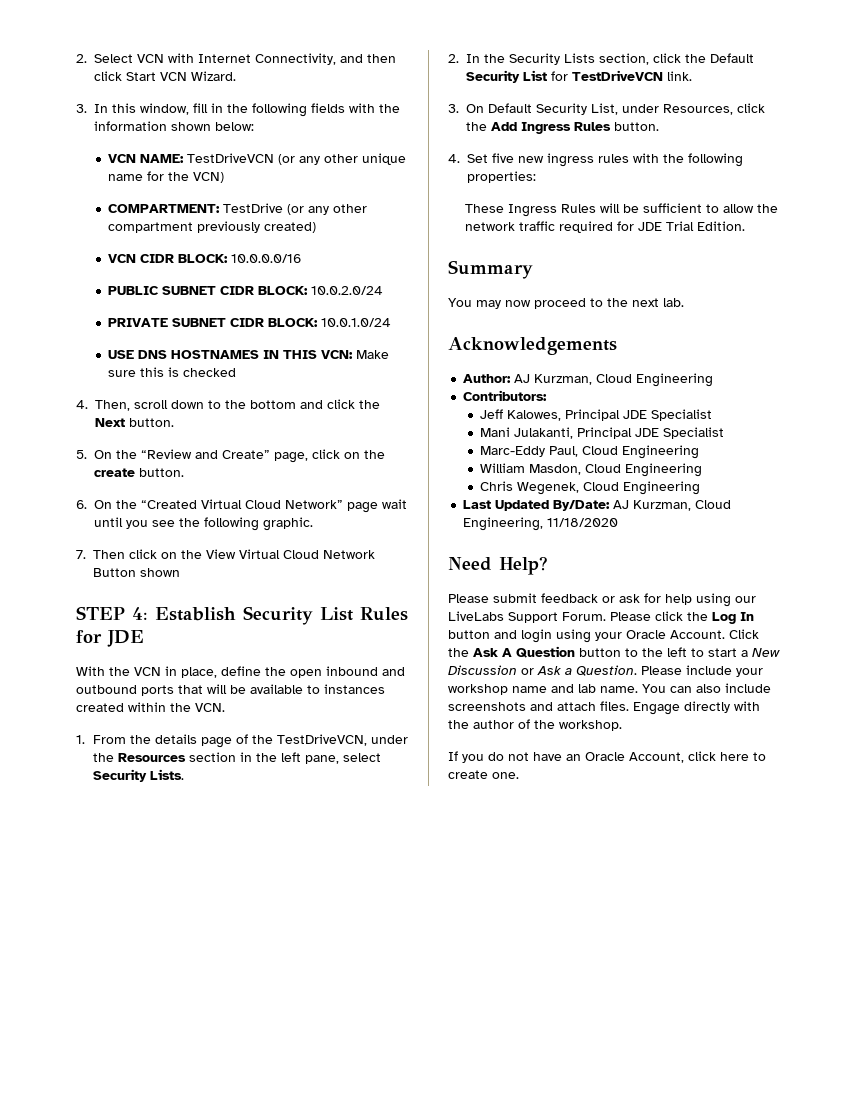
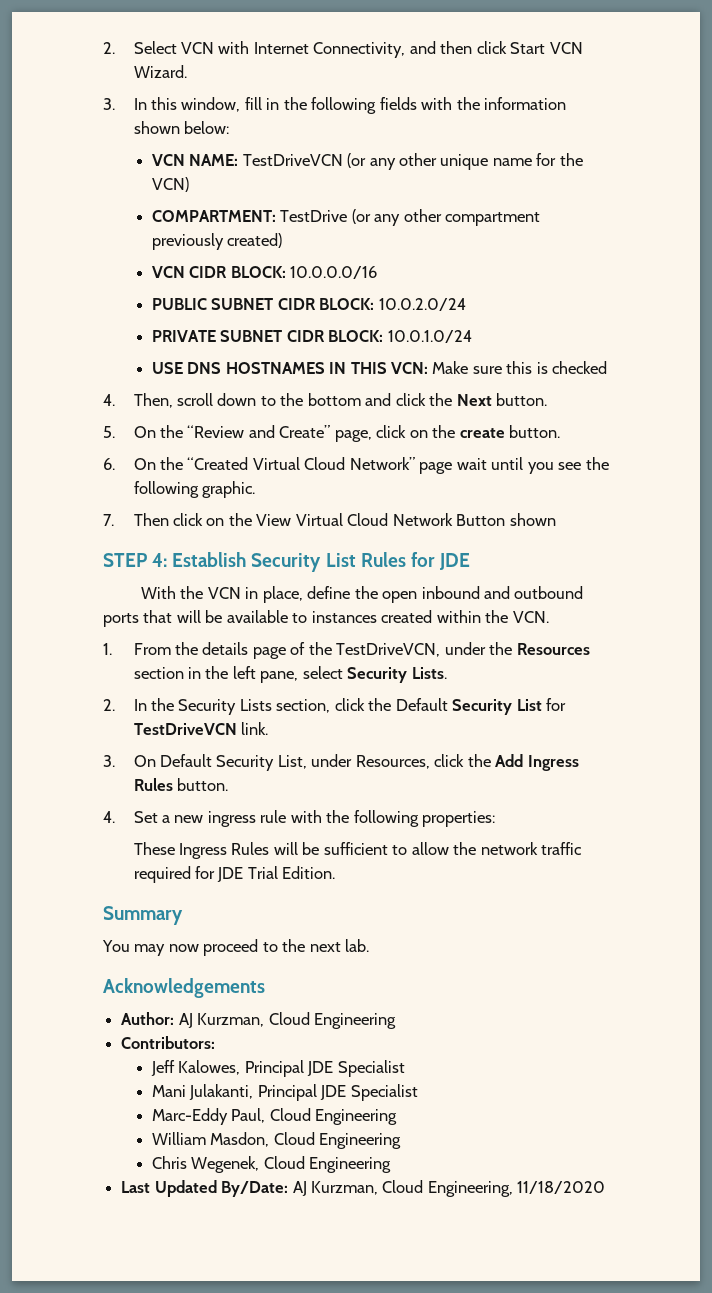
- 4. Set five new ingress rules with the following properties:
+ 4. Set a new ingress rule with the following properties:
- Need Help?
- Please submit feedback or ask for help using our LiveLabs Support Forum. Please click the Log In button and login using your Oracle Account. Click the Ask A Question button to the left to start a New Discussion or Ask a Question. Please include your workshop name and lab name. You can also include screenshots and attach files. Engage directly with the author of the workshop.
- If you do not have an Oracle Account, click here to create one.

